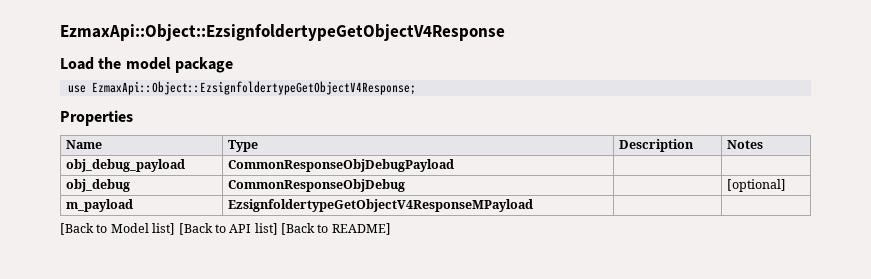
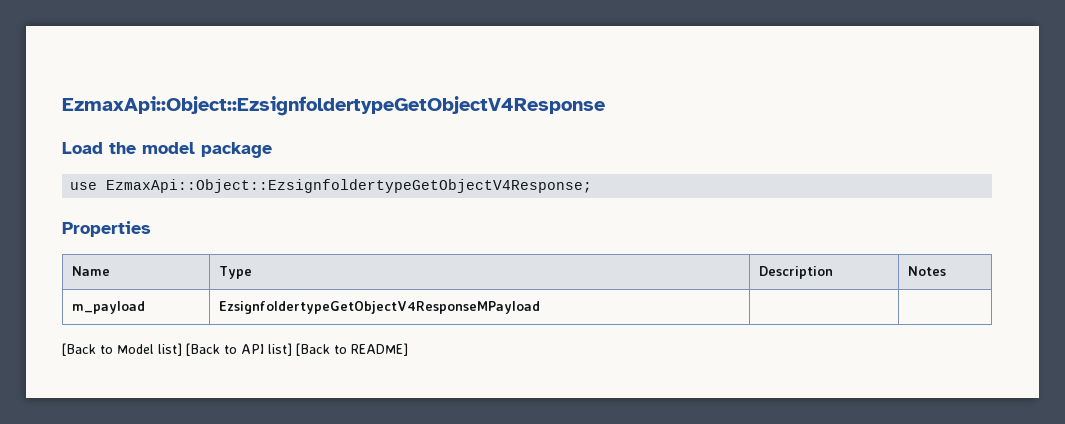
- obj_debug_payload | CommonResponseObjDebugPayload | |
- obj_debug | CommonResponseObjDebug | | [optional]

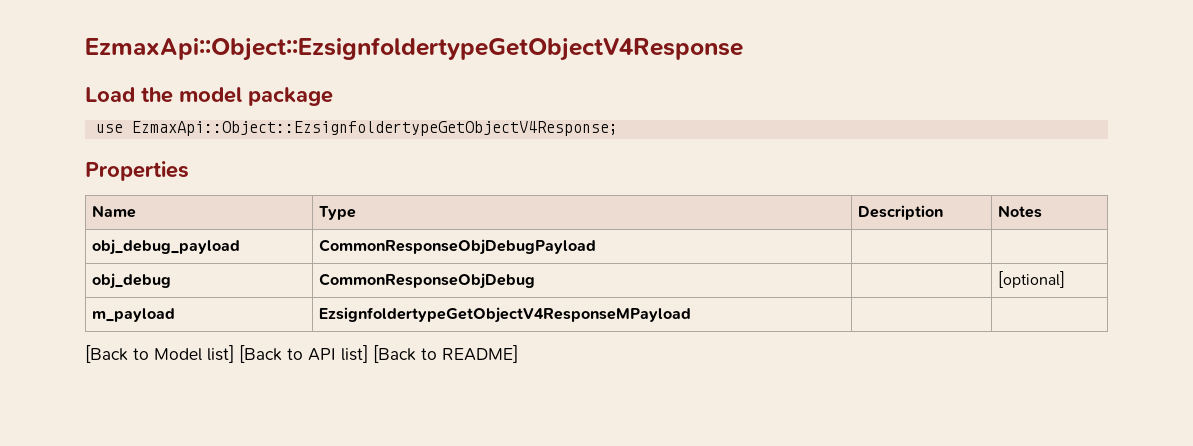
+ obj_debug_payload | CommonResponseObjDebugPayload | |
+ obj_debug | CommonResponseObjDebug | | [optional]

